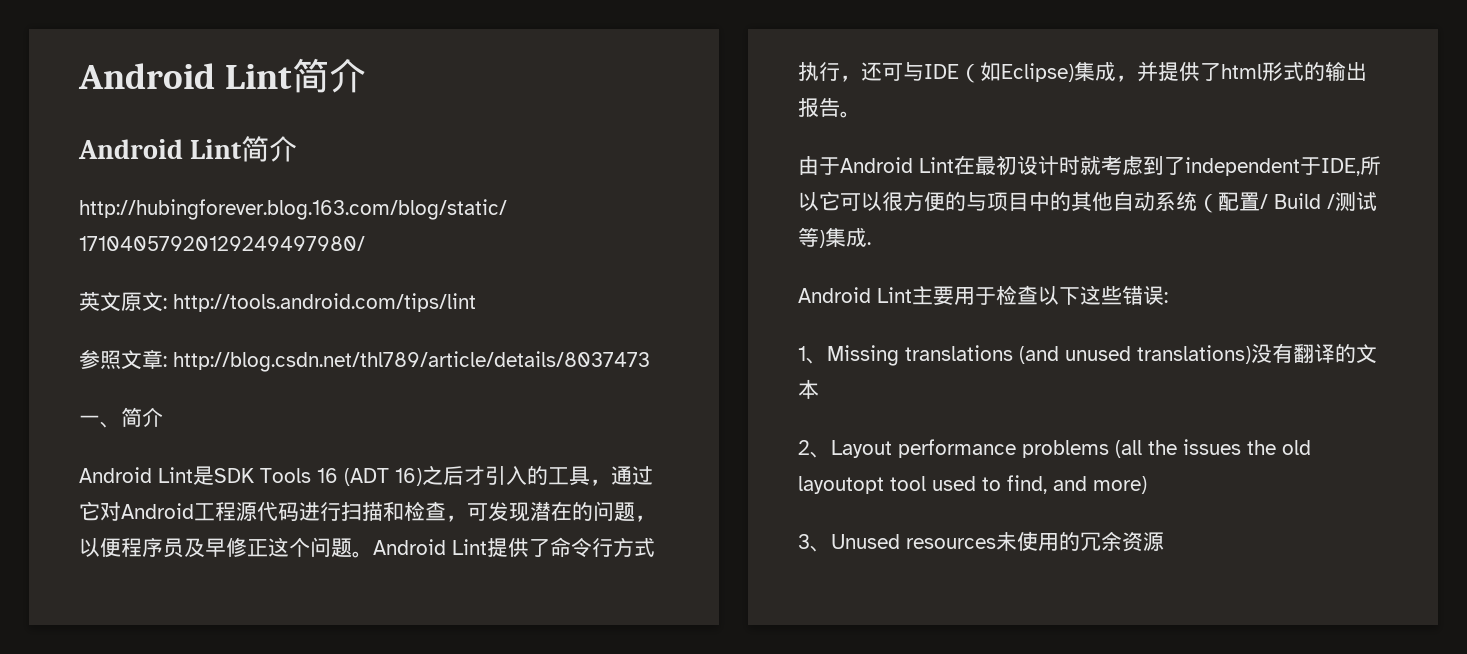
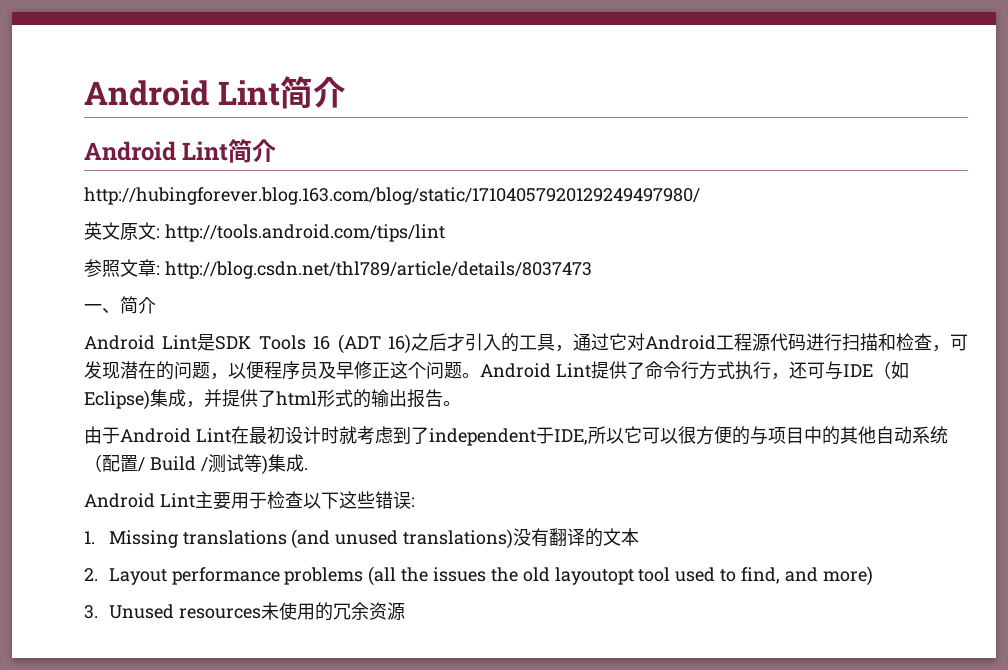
- 1、Missing translations (and unused translations)没有翻译的文本
+ 1. Missing translations (and unused translations)没有翻译的文本
- 2、Layout performance problems (all the issues the old layoutopt tool used to find, and more)
+ 2. Layout performance problems (all the issues the old layoutopt tool used to find, and more)
- 3、Unused resources未使用的冗余资源
+ 3. Unused resources未使用的冗余资源

